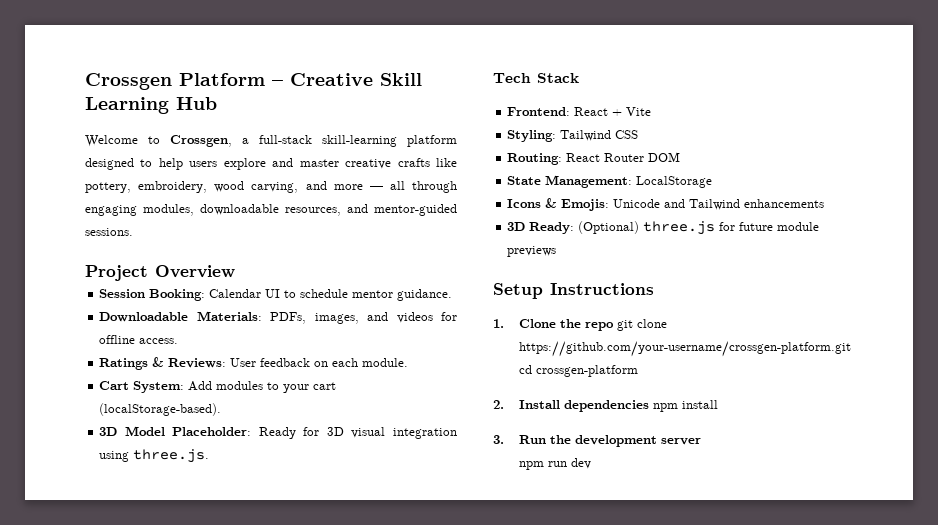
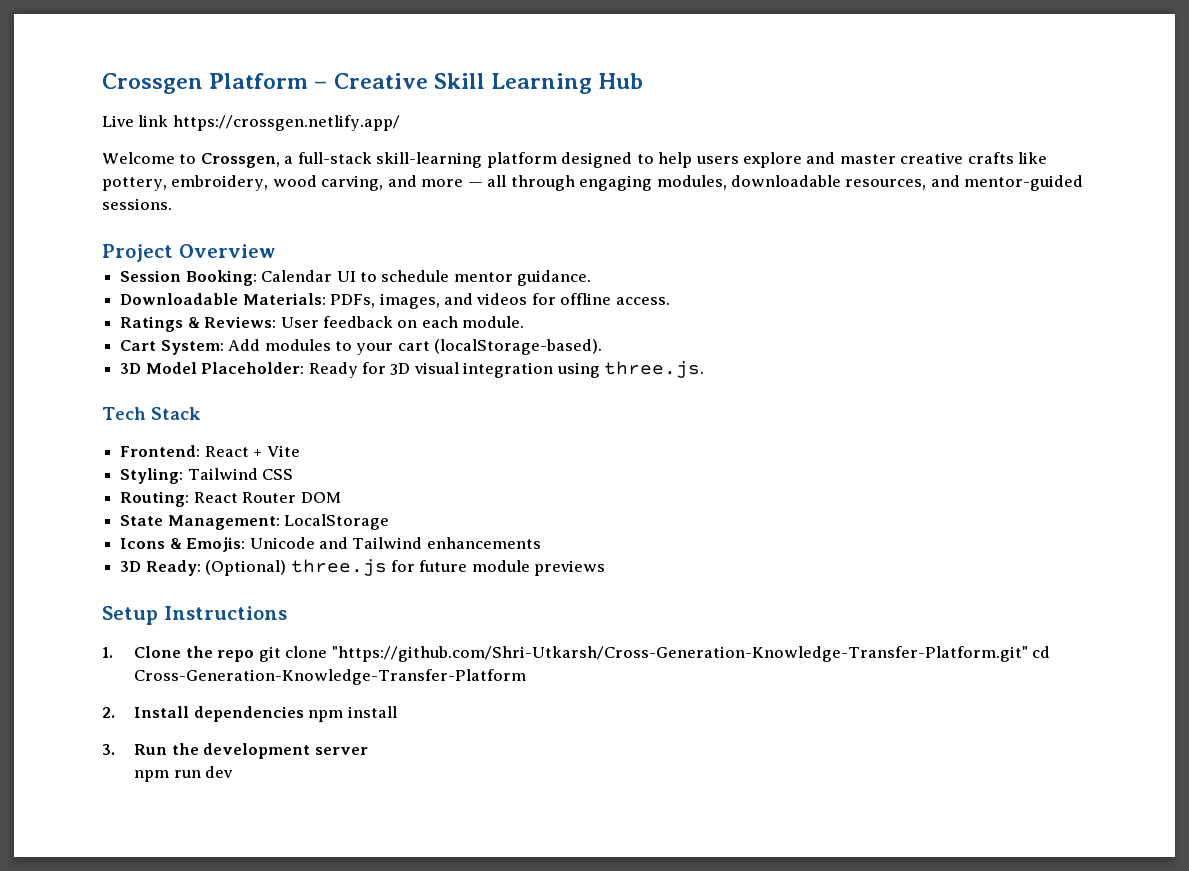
+ Live link https://crossgen.netlify.app/
- 1. Clone the repo git clone https://github.com/your-username/crossgen-platform.git cd crossgen-platform
+ 1. Clone the repo git clone "https://github.com/Shri-Utkarsh/Cross-Generation-Knowledge-Transfer-Platform.git" cd Cross-Generation-Knowledge-Transfer-Platform

